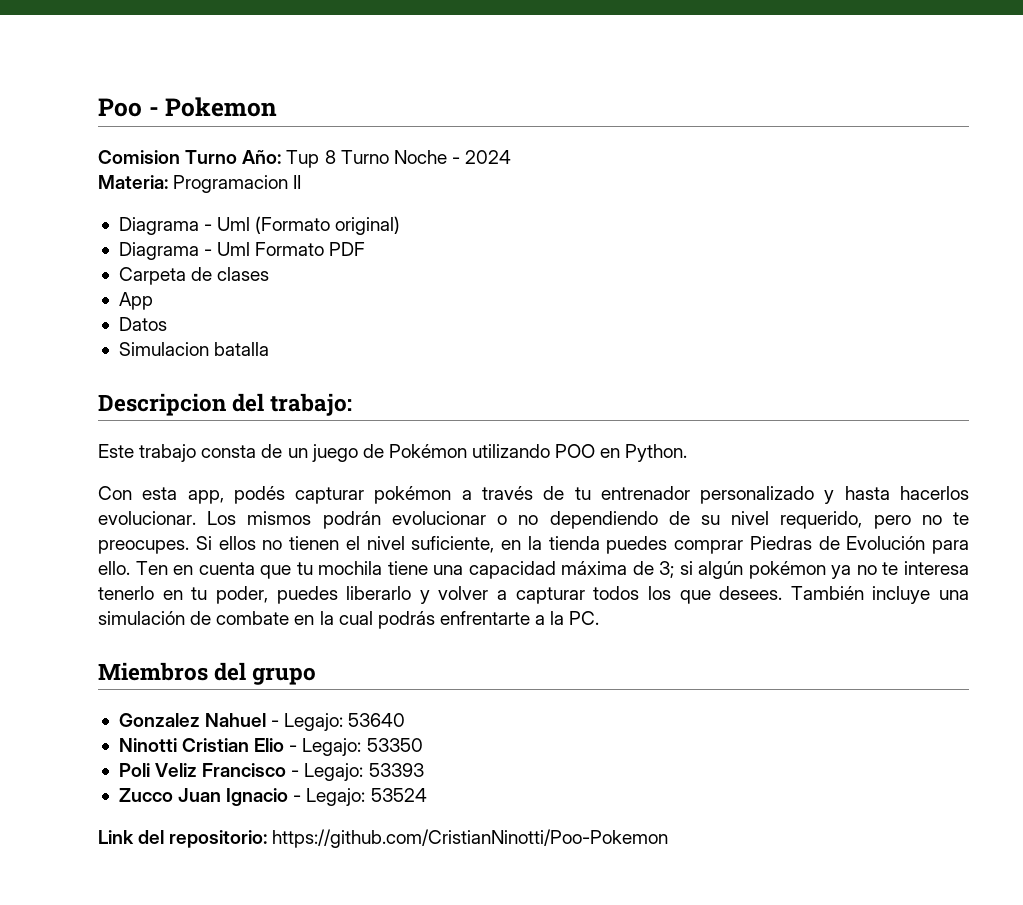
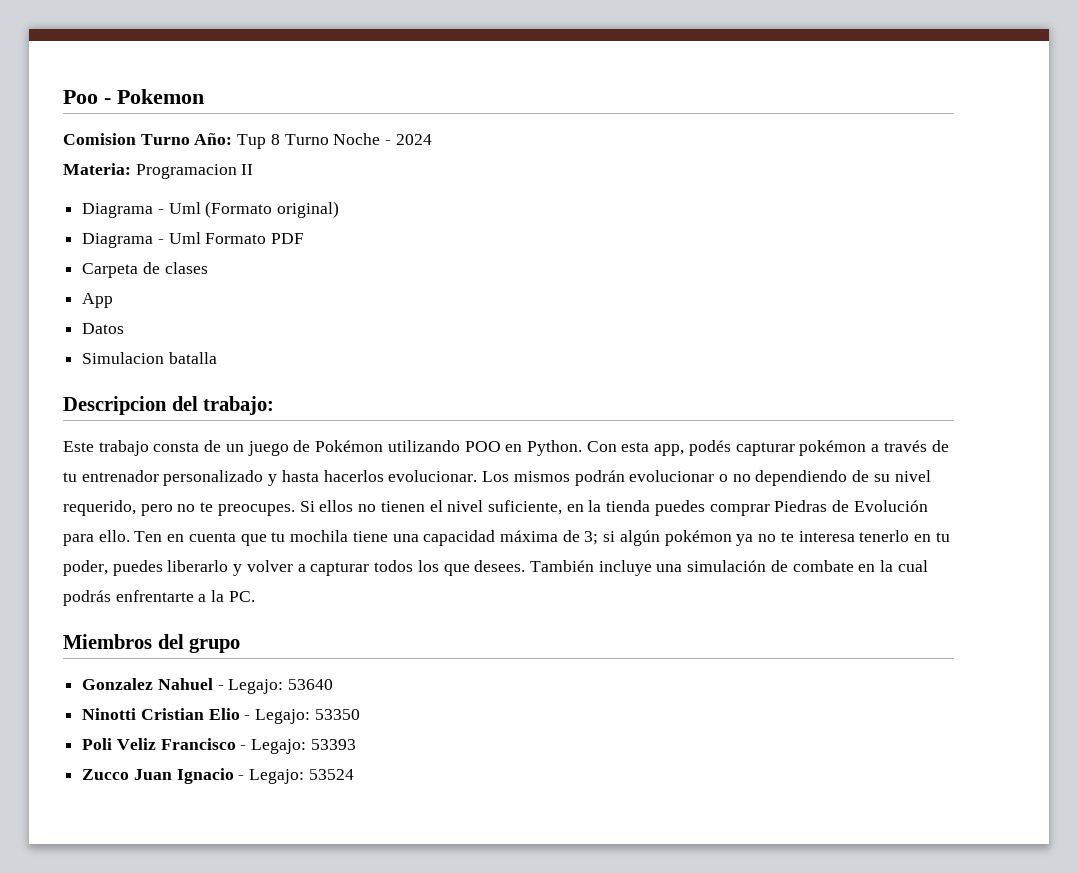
- Este trabajo consta de un juego de Pokémon utilizando POO en Python.
- Con esta app, podés capturar pokémon a través de tu entrenador personalizado y hasta hacerlos evolucionar.
+ Este trabajo consta de un juego de Pokémon utilizando POO en Python. Con esta app, podés capturar pokémon a través de tu entrenador personalizado y hasta hacerlos evolucionar.
- Link del repositorio: https://github.com/CristianNinotti/Poo-Pokemon

